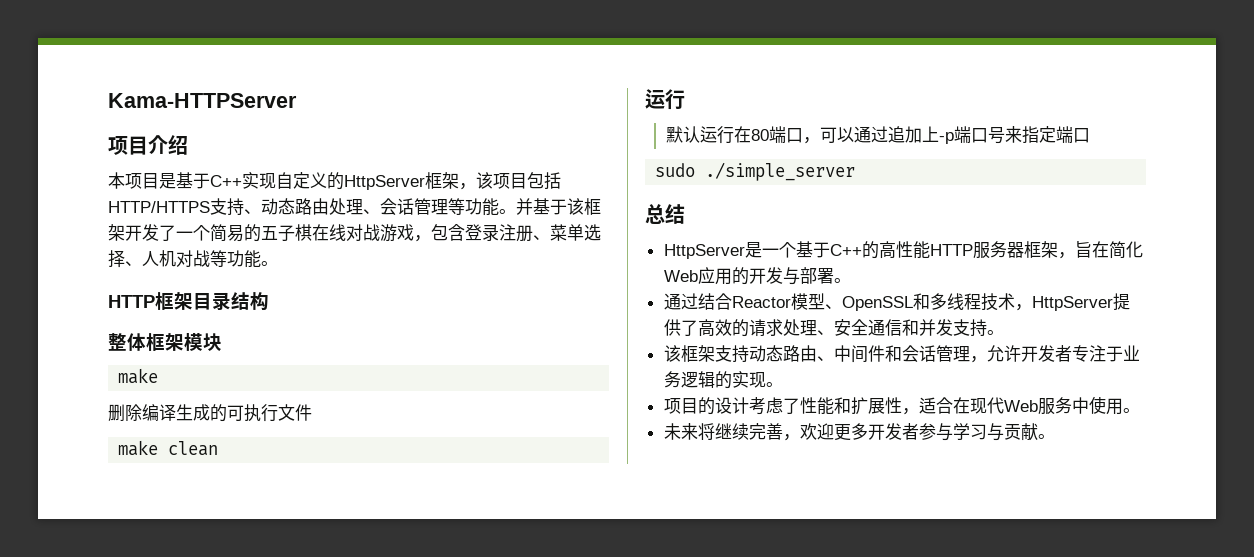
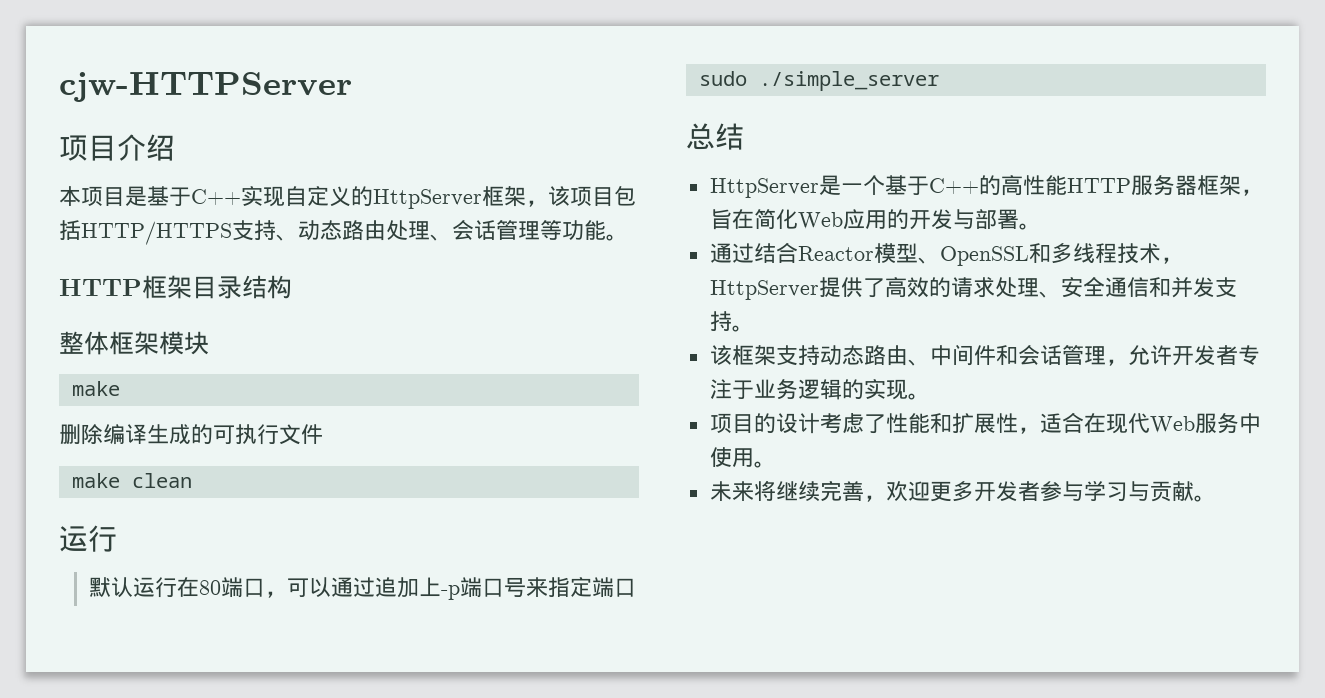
- Kama-HTTPServer
+ cjw-HTTPServer
- 并基于该框架开发了一个简易的五子棋在线对战游戏，包含登录注册、菜单选择、人机对战等功能。

